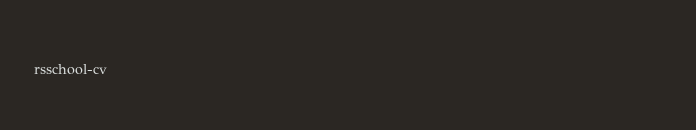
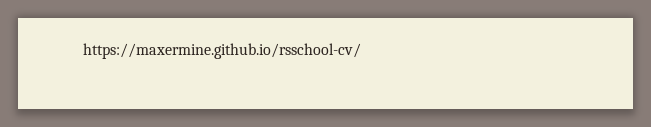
- rsschool-cv
+ https://maxermine.github.io/rsschool-cv/

